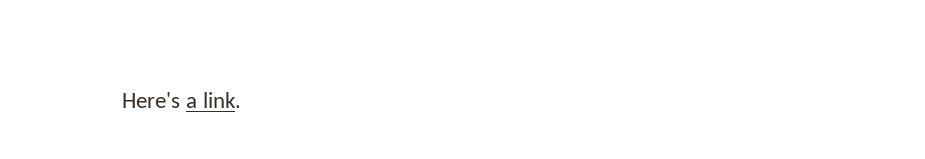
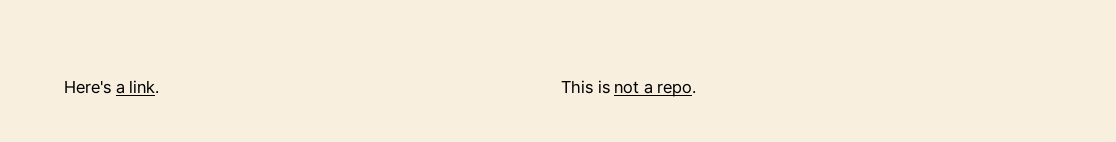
+ This is not a repo.

